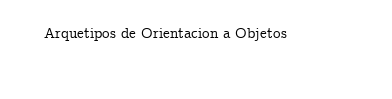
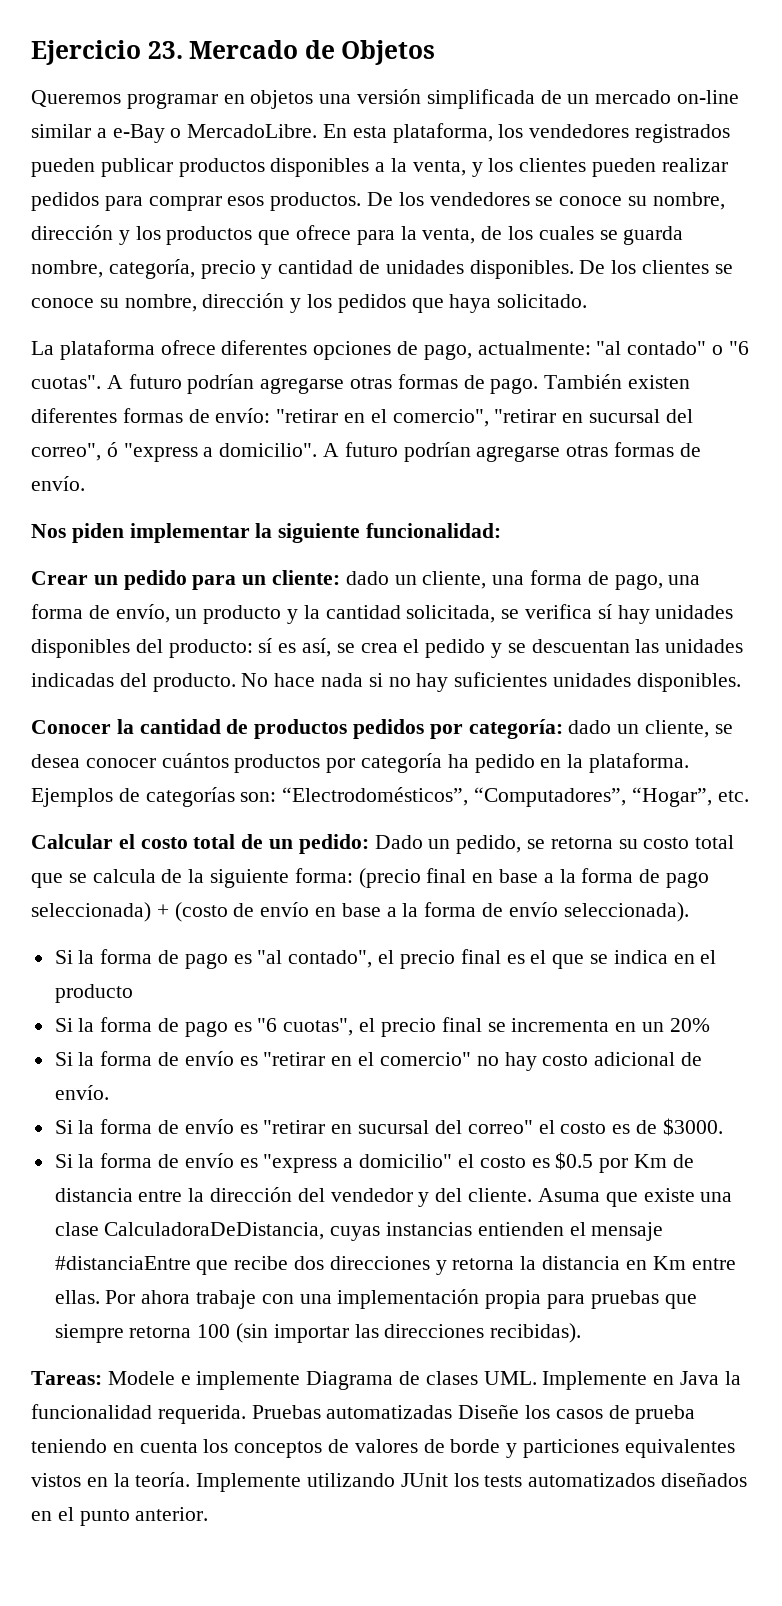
- Arquetipos de Orientacion a Objetos
+ Ejercicio 23. Mercado de Objetos
+ Queremos programar en objetos una versión simplificada de un mercado on-line similar a e-Bay o MercadoLibre. En esta plataforma, los vendedores registrados pueden publicar productos disponibles a la venta, y los clientes pueden realizar pedidos para comprar esos productos. De los vendedores se conoce su nombre, dirección y los productos que ofrece para la venta, de los cuales se guarda nombre, categoría, precio y cantidad de unidades disponibles. De los clientes se conoce su nombre, dirección y los pedidos que haya solicitado.
+ La plataforma ofrece diferentes opciones de pago, actualmente: "al contado" o "6 cuotas". A futuro podrían agregarse otras formas de pago. También existen diferentes formas de envío: "retirar en el comercio", "retirar en sucursal del correo", ó "express a domicilio". A futuro podrían agregarse otras formas de envío.
+ Nos piden implementar la siguiente funcionalidad:
+ Crear un pedido para un cliente: dado un cliente, una forma de pago, una forma de envío, un producto y la cantidad solicitada, se verifica sí hay unidades disponibles del producto: sí es así, se crea el pedido y se descuentan las unidades indicadas del producto. No hace nada si no hay suficientes unidades disponibles.
+ Conocer la cantidad de productos pedidos por categoría: dado un cliente, se desea conocer cuántos productos por categoría ha pedido en la plataforma. Ejemplos de categorías son: “Electrodomésticos”, “Computadores”, “Hogar”, etc.
+ Calcular el costo total de un pedido: Dado un pedido, se retorna su costo total que se calcula de la siguiente forma: (precio final en base a la forma de pago seleccionada) + (costo de envío en base a la forma de envío seleccionada).
+ Si la forma de pago es "al contado", el precio final es el que se indica en el producto
+ Si la forma de pago es "6 cuotas", el precio final se incrementa en un 20%
+ Si la forma de envío es "retirar en el comercio" no hay costo adicional de envío.
+ Si la forma de envío es "retirar en sucursal del correo" el costo es de $3000.
+ Si la forma de envío es "express a domicilio" el costo es $0.5 por Km de distancia entre la dirección del vendedor y del cliente. Asuma que existe una clase CalculadoraDeDistancia, cuyas instancias entienden el mensaje #distanciaEntre que recibe dos direcciones y retorna la distancia en Km entre ellas. Por ahora trabaje con una implementación propia para pruebas que siempre retorna 100 (sin importar las direcciones recibidas).
+ Tareas: Modele e implemente Diagrama de clases UML. Implemente en Java la funcionalidad requerida. Pruebas automatizadas Diseñe los casos de prueba teniendo en cuenta los conceptos de valores de borde y particiones equivalentes vistos en la teoría. Implemente utilizando JUnit los tests automatizados diseñados en el punto anterior.

